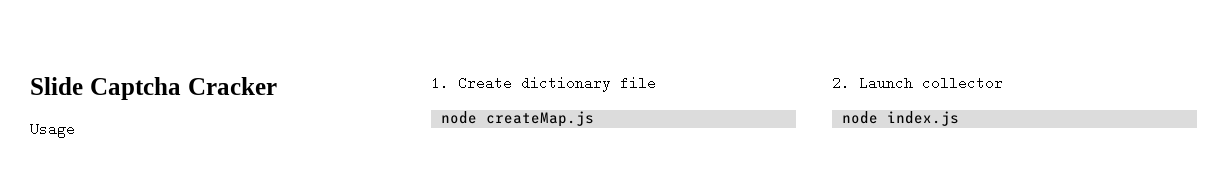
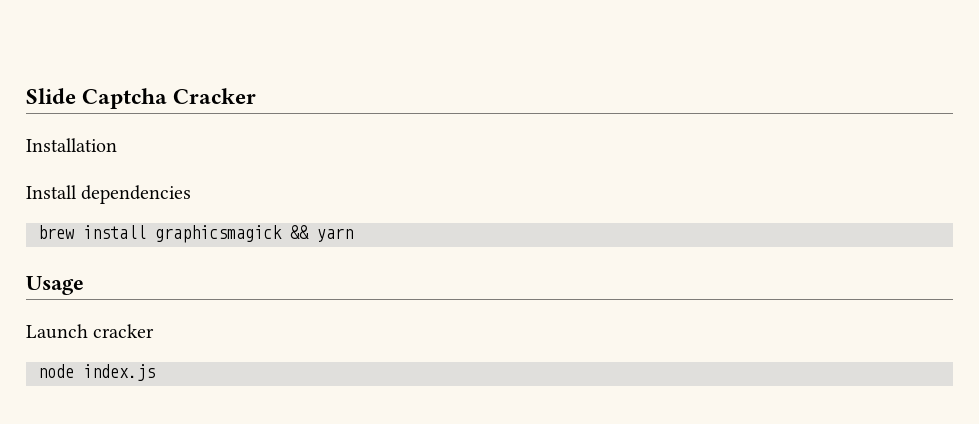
+ Installation
+ Install dependencies
+ brew install graphicsmagick && yarn
  Usage
- 1. Create dictionary file
- node createMap.js
- 2. Launch collector
+ Launch cracker

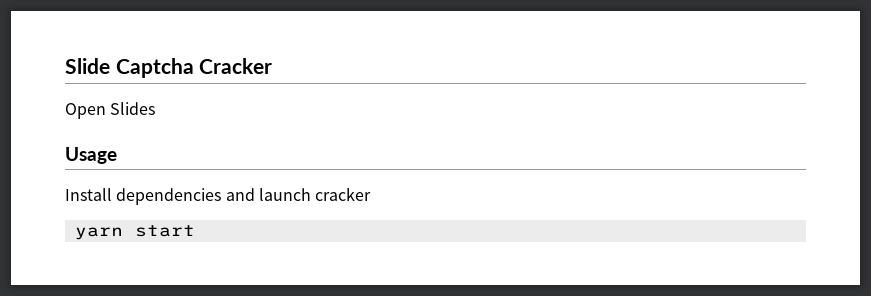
- Installation
+ Open Slides
+ Usage
- Install dependencies
- brew install graphicsmagick && yarn
- Usage
- Launch cracker
+ Install dependencies and launch cracker
- node index.js
+ yarn start

